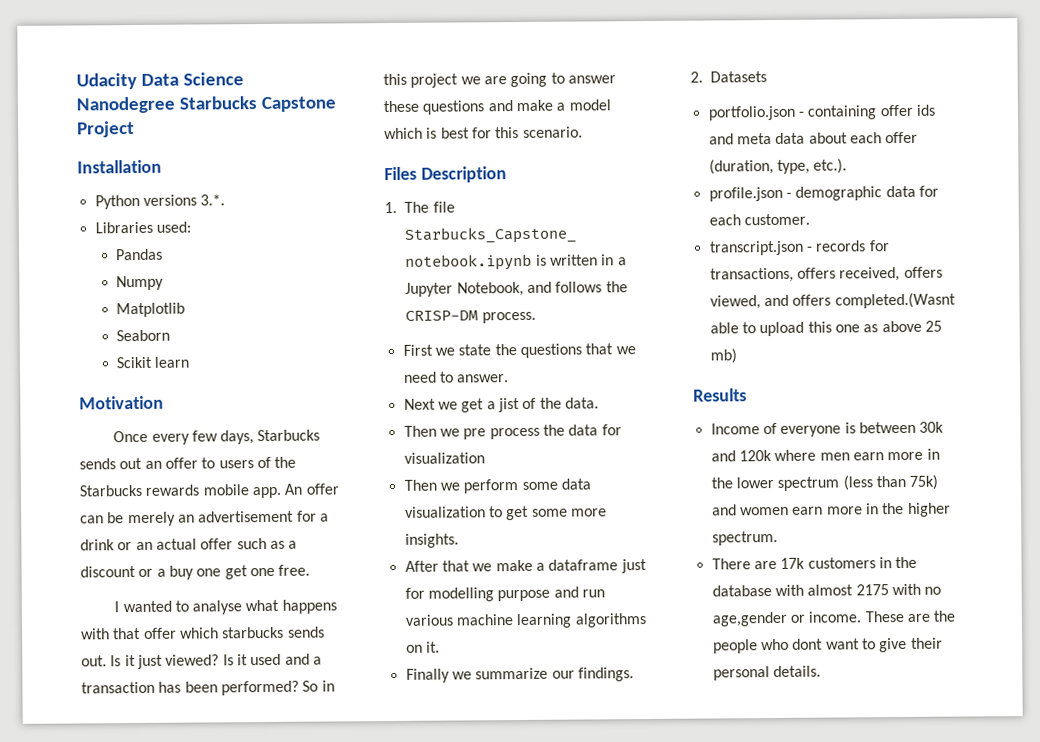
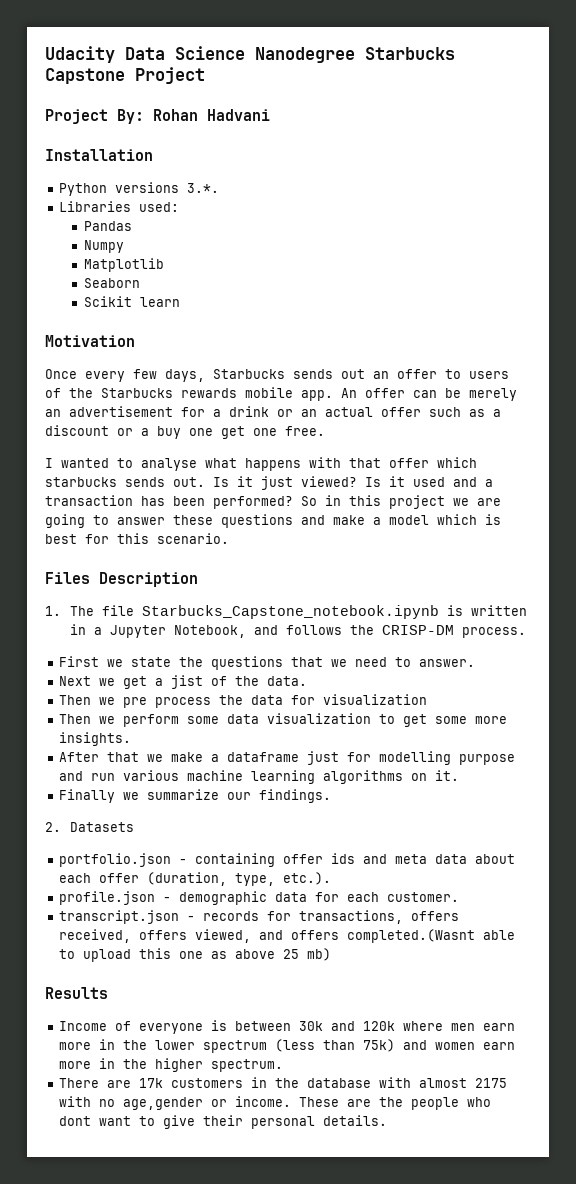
+ Project By: Rohan Hadvani

